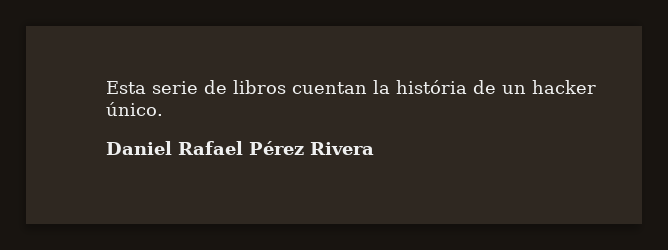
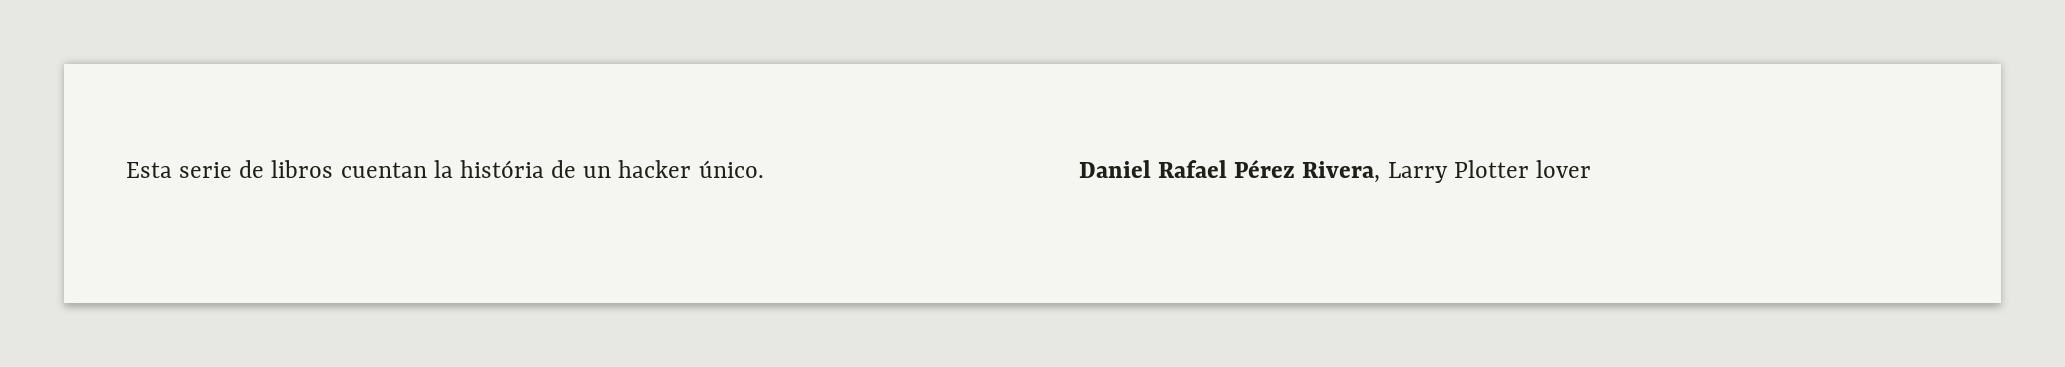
- Daniel Rafael Pérez Rivera
+ Daniel Rafael Pérez Rivera, Larry Plotter lover

